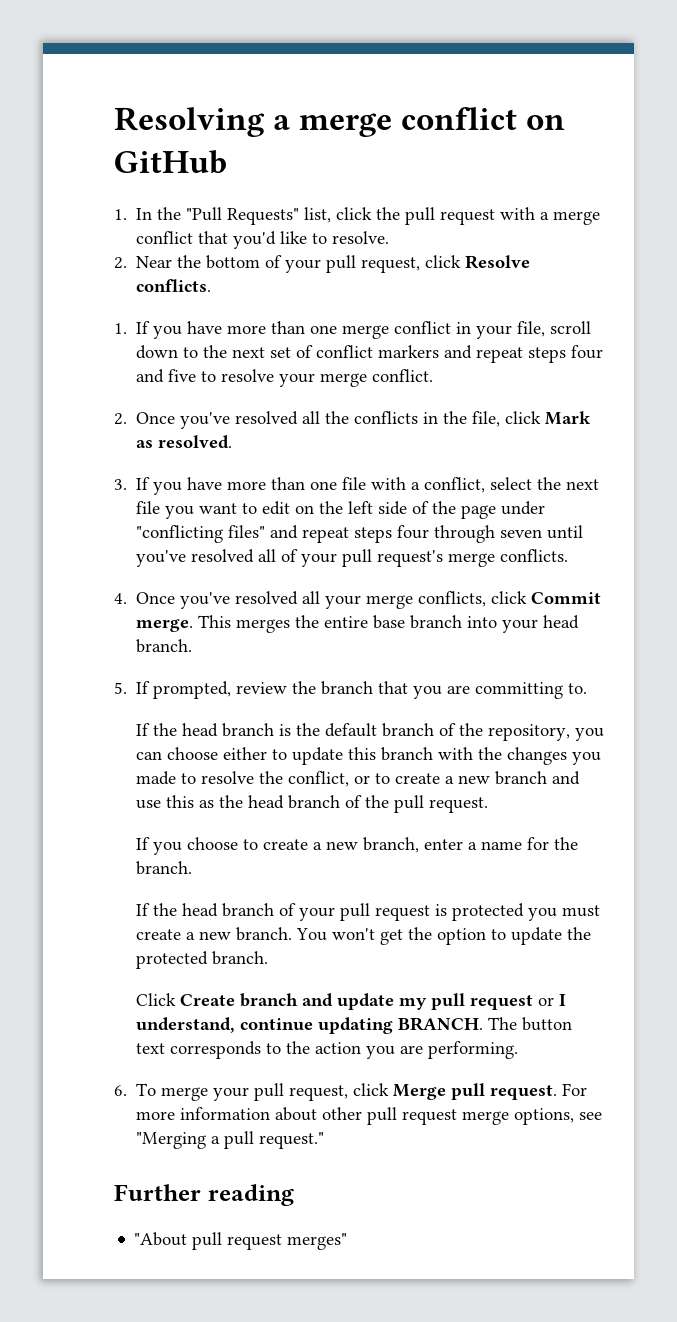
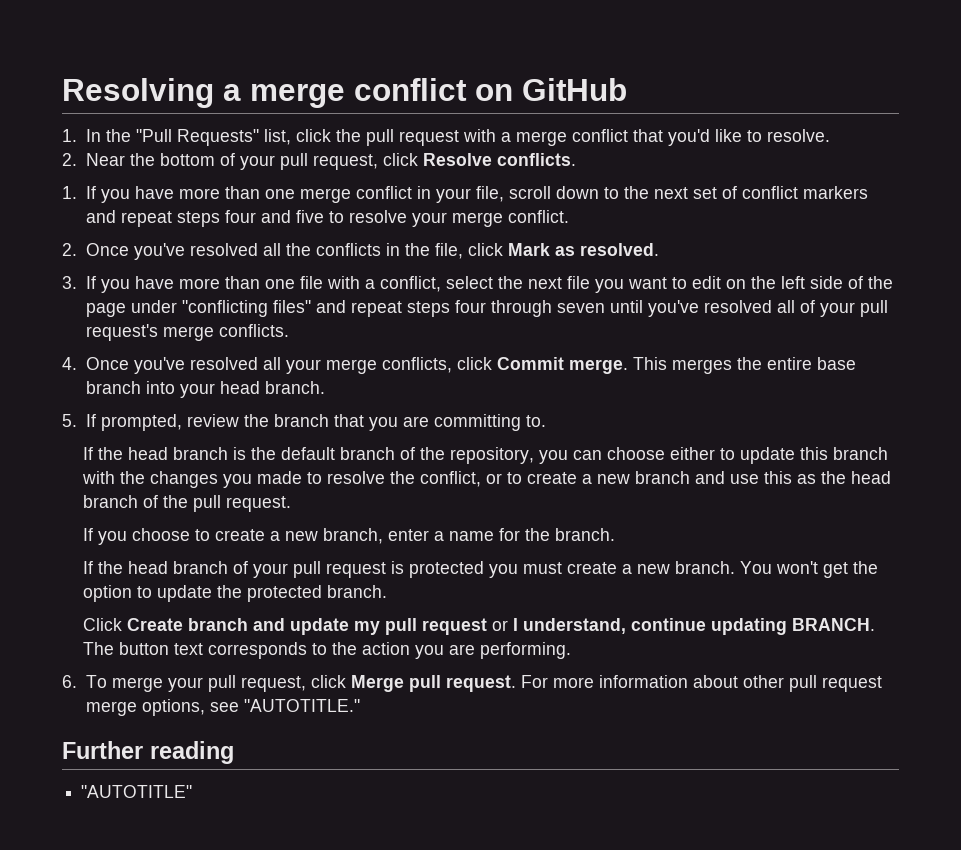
- For more information about other pull request merge options, see "Merging a pull request."
+ For more information about other pull request merge options, see "AUTOTITLE."
  Further reading
- "About pull request merges"
+ "AUTOTITLE"

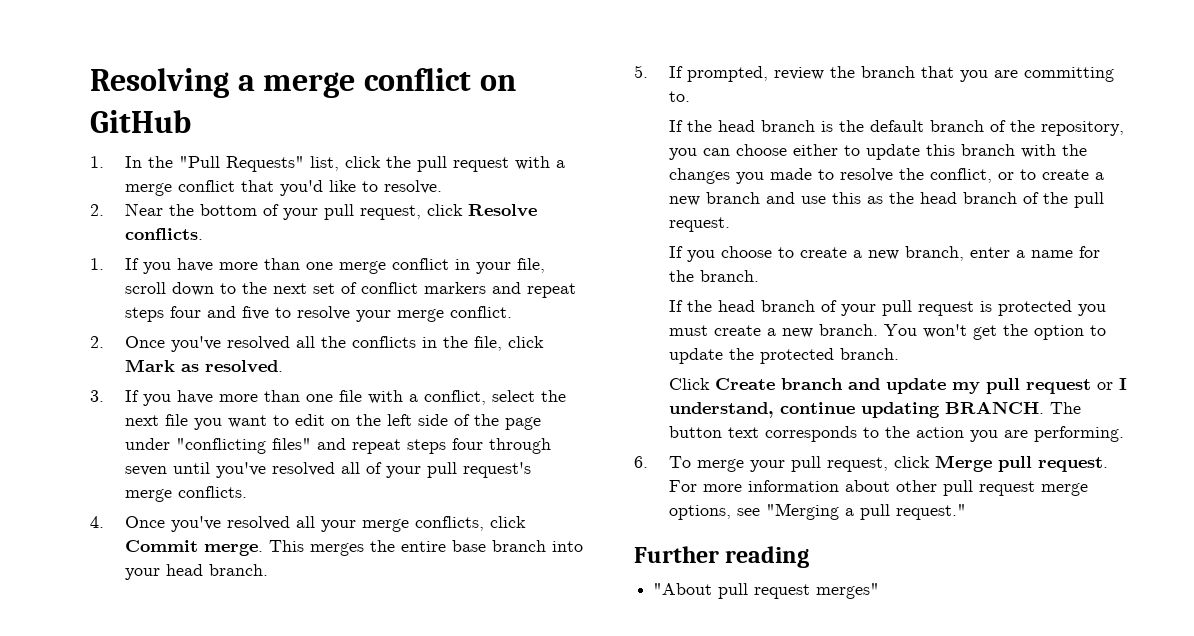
- For more information about other pull request merge options, see "AUTOTITLE."
+ For more information about other pull request merge options, see "Merging a pull request."
  Further reading
- "AUTOTITLE"
+ "About pull request merges"

